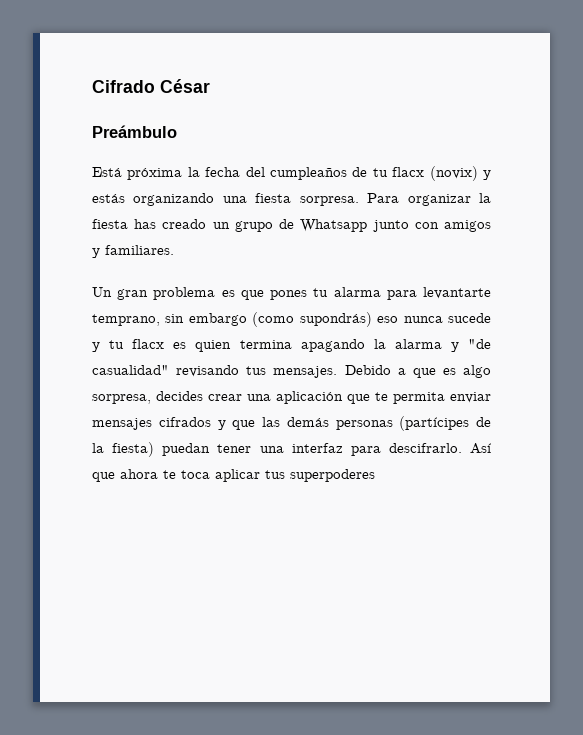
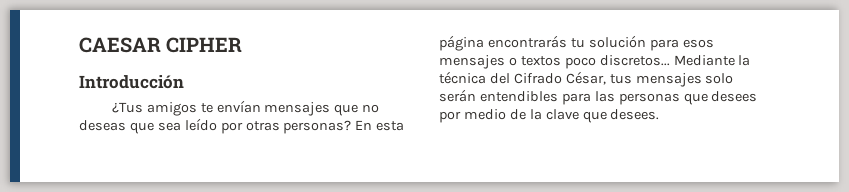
- Cifrado César
- Preámbulo
- Está próxima la fecha del cumpleaños de tu flacx (novix) y estás organizando una fiesta sorpresa. Para organizar la fiesta has creado un grupo de Whatsapp junto con amigos y familiares.
- Un gran problema es que pones tu alarma para levantarte temprano, sin embargo (como supondrás) eso nunca sucede y tu flacx es quien termina apagando la alarma y "de casualidad" revisando tus mensajes. Debido a que es algo sorpresa, decides crear una aplicación que te permita enviar mensajes cifrados y que las demás personas (partícipes de la fiesta) puedan tener una interfaz para descifrarlo. Así que ahora te toca aplicar tus superpoderes
+ CAESAR CIPHER
+ Introducción
+ ¿Tus amigos te envían mensajes que no deseas que sea leído por otras personas? En esta página encontrarás tu solución para esos mensajes o textos poco discretos... Mediante la técnica del Cifrado César, tus mensajes solo serán entendibles para las personas que desees por medio de la clave que desees.

